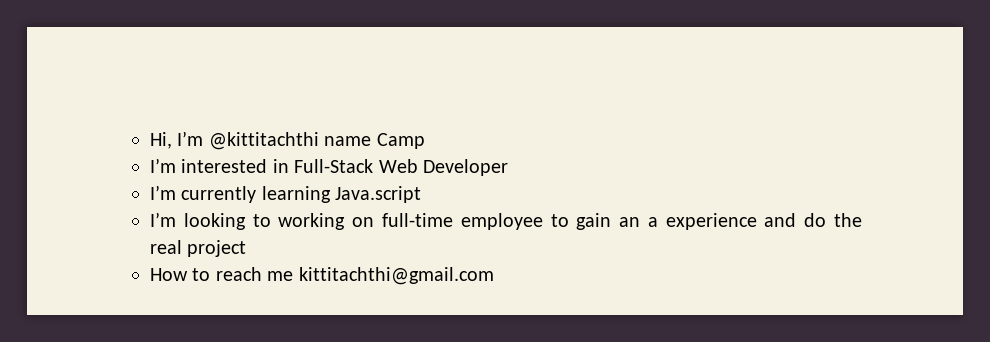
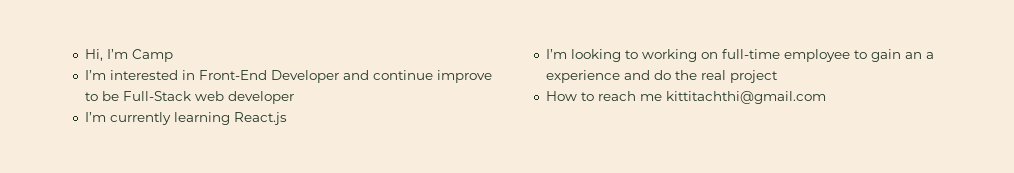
- Hi, I’m @kittitachthi name Camp
+ Hi, I’m Camp
- I’m interested in Full-Stack Web Developer
+ I’m interested in Front-End Developer and continue improve to be Full-Stack web developer
- I’m currently learning Java.script
+ I’m currently learning React.js

